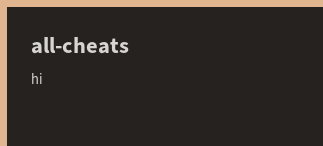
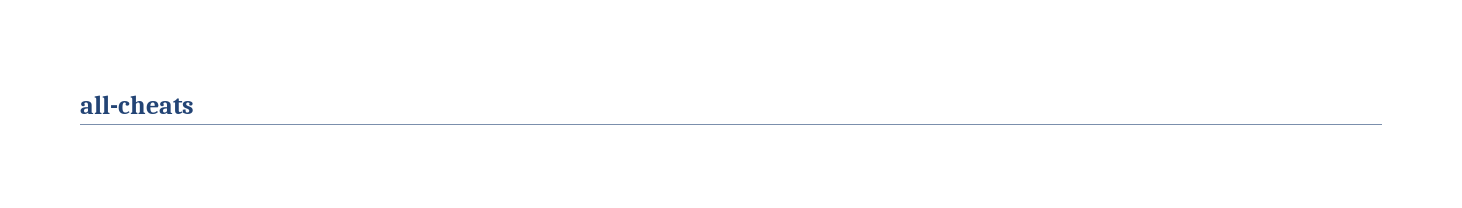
- hi

